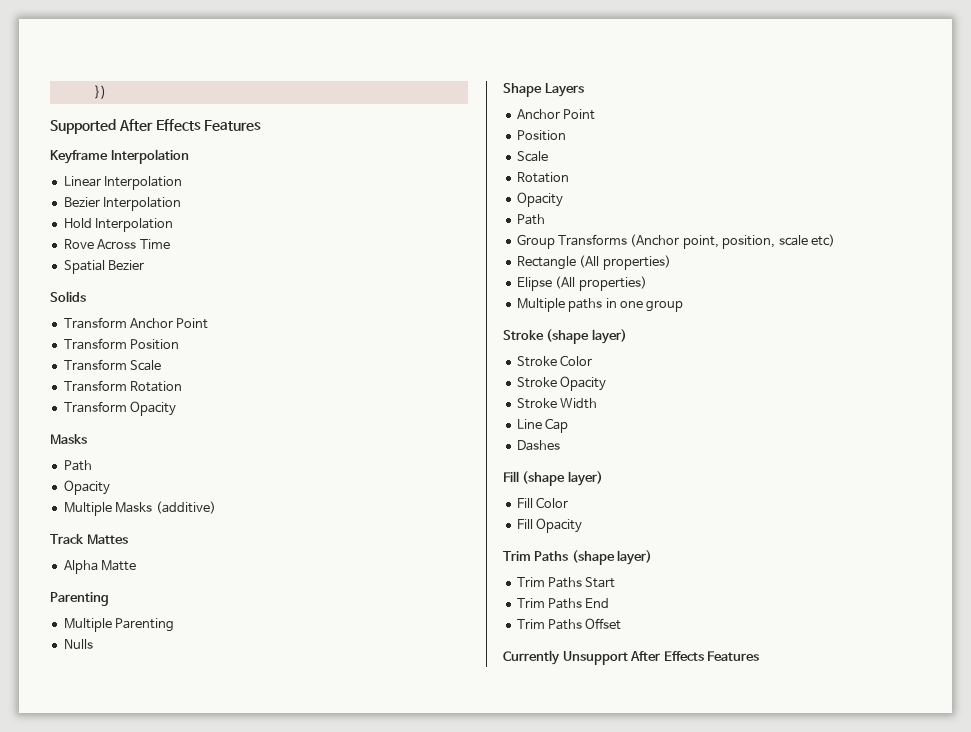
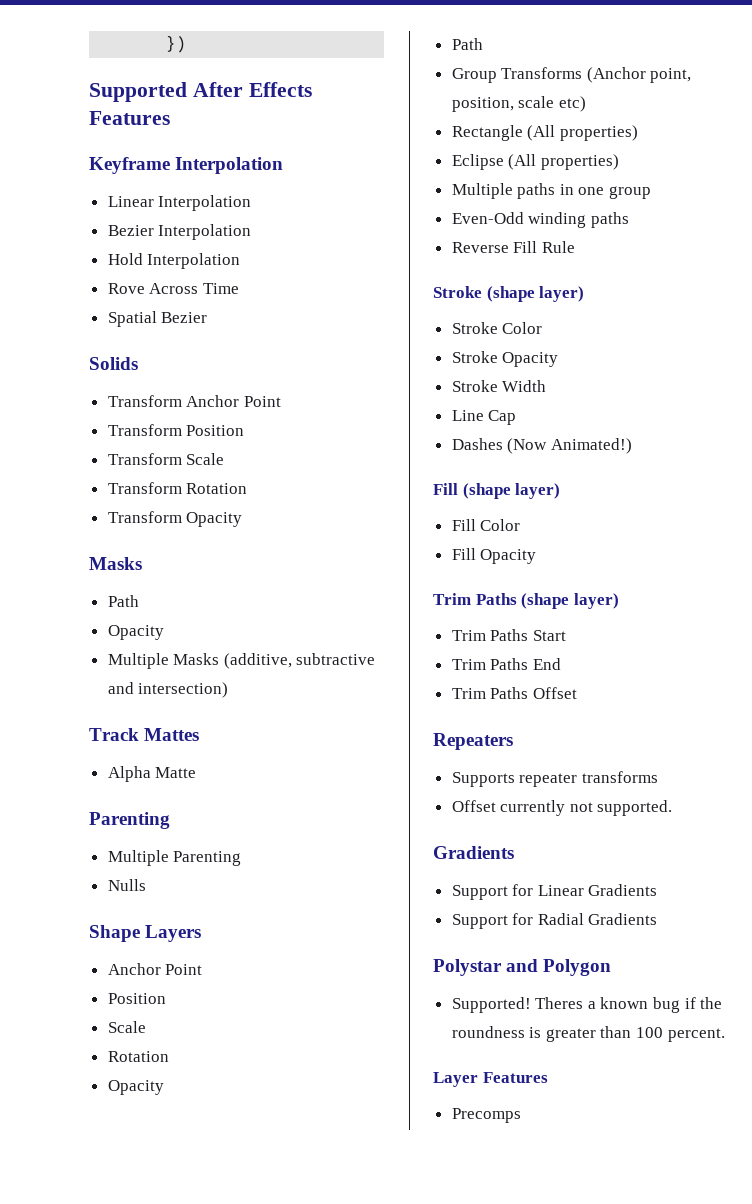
- Multiple Masks (additive)
+ Multiple Masks (additive, subtractive and intersection)
- Elipse (All properties)
+ Eclipse (All properties)
+ Even-Odd winding paths
+ Reverse Fill Rule
- Dashes
+ Dashes (Now Animated!)
- Currently Unsupport After Effects Features
+ Repeaters
+ Supports repeater transforms
+ Offset currently not supported.
+ Gradients
+ Support for Linear Gradients
+ Support for Radial Gradients
+ Polystar and Polygon
+ Supported! Theres a known bug if the roundness is greater than 100 percent.
+ Layer Features
+ Precomps

